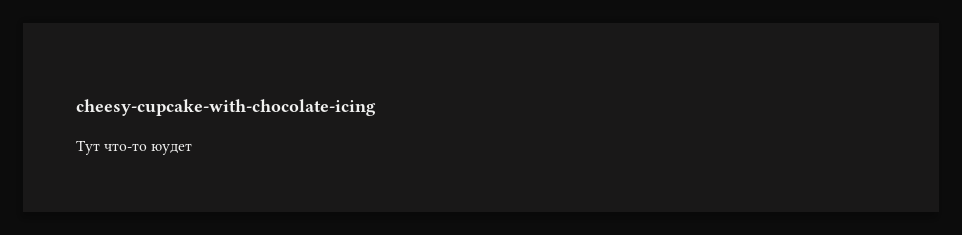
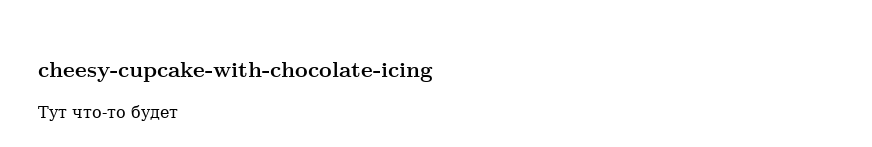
- Тут что-то юудет
+ Тут что-то будет

